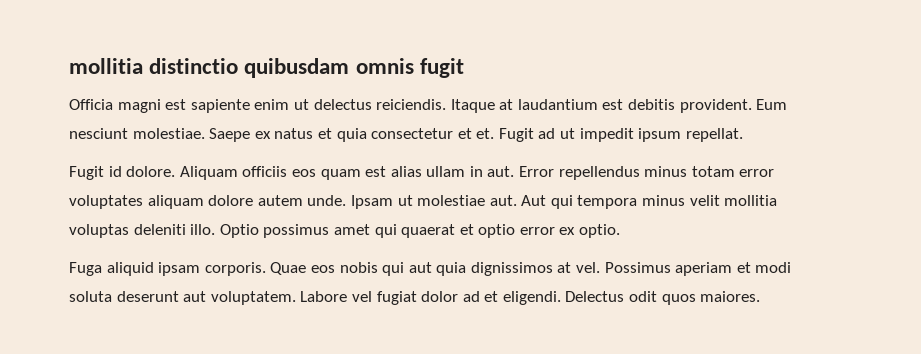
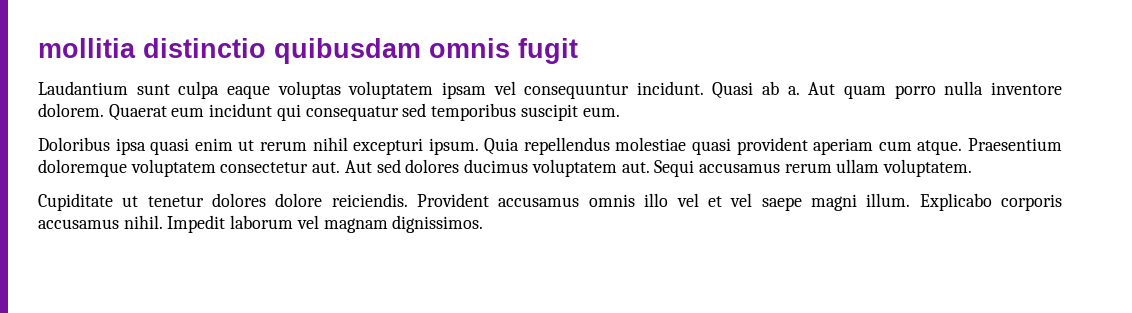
- Officia magni est sapiente enim ut delectus reiciendis. Itaque at laudantium est debitis provident. Eum nesciunt molestiae. Saepe ex natus et quia consectetur et et. Fugit ad ut impedit ipsum repellat.
- Fugit id dolore. Aliquam officiis eos quam est alias ullam in aut. Error repellendus minus totam error voluptates aliquam dolore autem unde. Ipsam ut molestiae aut. Aut qui tempora minus velit mollitia voluptas deleniti illo. Optio possimus amet qui quaerat et optio error ex optio.
- Fuga aliquid ipsam corporis. Quae eos nobis qui aut quia dignissimos at vel. Possimus aperiam et modi soluta deserunt aut voluptatem. Labore vel fugiat dolor ad et eligendi. Delectus odit quos maiores.
+ Laudantium sunt culpa eaque voluptas voluptatem ipsam vel consequuntur incidunt. Quasi ab a. Aut quam porro nulla inventore dolorem. Quaerat eum incidunt qui consequatur sed temporibus suscipit eum.
+ Doloribus ipsa quasi enim ut rerum nihil excepturi ipsum. Quia repellendus molestiae quasi provident aperiam cum atque. Praesentium doloremque voluptatem consectetur aut. Aut sed dolores ducimus voluptatem aut. Sequi accusamus rerum ullam voluptatem.
+ Cupiditate ut tenetur dolores dolore reiciendis. Provident accusamus omnis illo vel et vel saepe magni illum. Explicabo corporis accusamus nihil. Impedit laborum vel magnam dignissimos.

